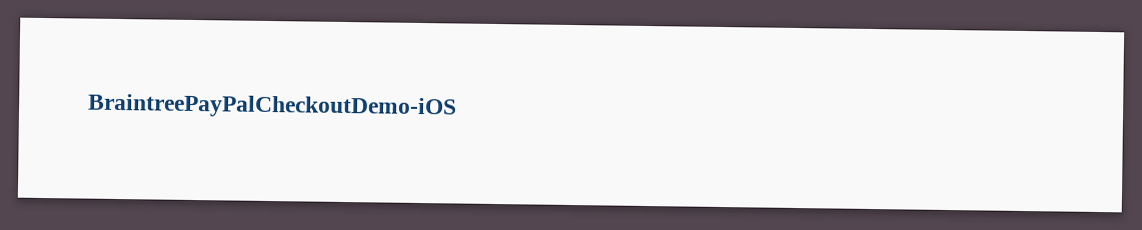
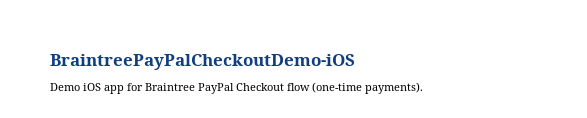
+ Demo iOS app for Braintree PayPal Checkout flow (one-time payments).

